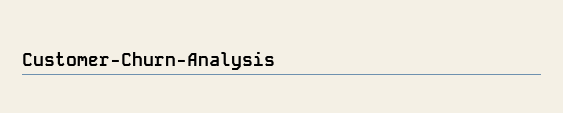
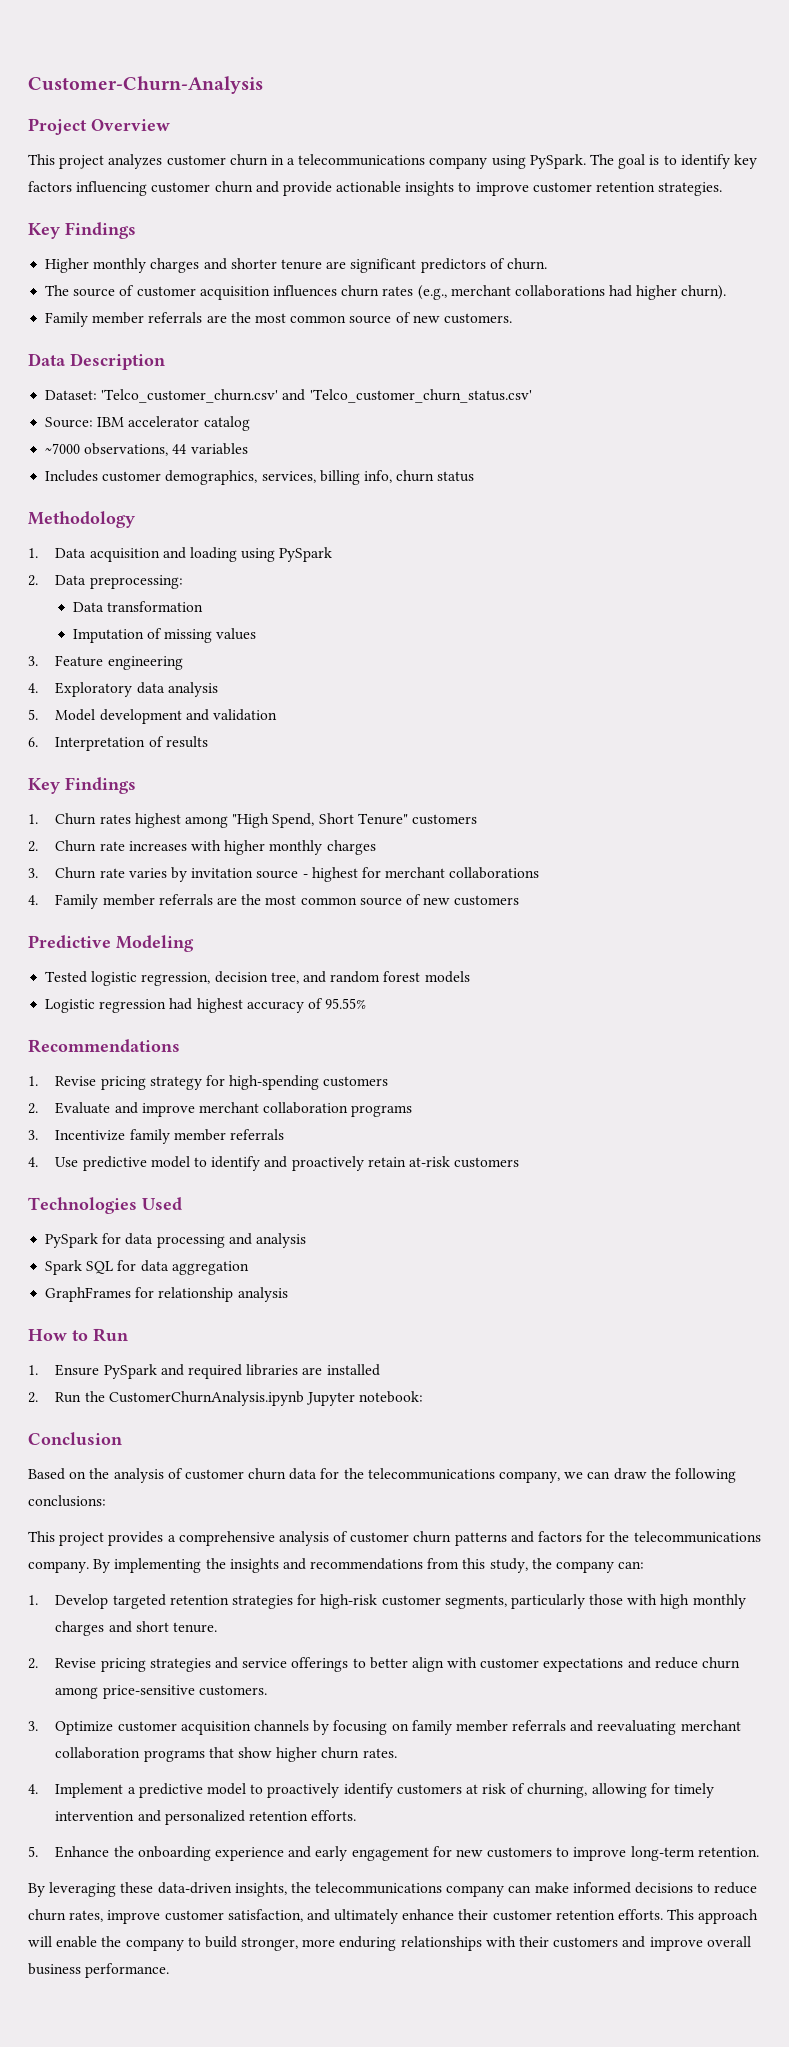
+ Project Overview
+ This project analyzes customer churn in a telecommunications company using PySpark. The goal is to identify key factors influencing customer churn and provide actionable insights to improve customer retention strategies.
+ Key Findings
+ Higher monthly charges and shorter tenure are significant predictors of churn.
+ The source of customer acquisition influences churn rates (e.g., merchant collaborations had higher churn).
+ Family member referrals are the most common source of new customers.
+ Data Description
+ Dataset: 'Telco_customer_churn.csv' and 'Telco_customer_churn_status.csv'
+ Source: IBM accelerator catalog
+ ~7000 observations, 44 variables
+ Includes customer demographics, services, billing info, churn status
+ Methodology
+ 1. Data acquisition and loading using PySpark
+ 2. Data preprocessing:
+ Data transformation
+ Imputation of missing values
+ 3. Feature engineering
+ 4. Exploratory data analysis
+ 5. Model development and validation
+ 6. Interpretation of results
+ Key Findings
+ 1. Churn rates highest among "High Spend, Short Tenure" customers
+ 2. Churn rate increases with higher monthly charges
+ 3. Churn rate varies by invitation source - highest for merchant collaborations
+ 4. Family member referrals are the most common source of new customers
+ Predictive Modeling
+ Tested logistic regression, decision tree, and random forest models
+ Logistic regression had highest accuracy of 95.55%
+ Recommendations
+ 1. Revise pricing strategy for high-spending customers
+ 2. Evaluate and improve merchant collaboration programs
+ 3. Incentivize family member referrals
+ 4. Use predictive model to identify and proactively retain at-risk customers
+ Technologies Used
+ PySpark for data processing and analysis
+ Spark SQL for data aggregation
+ GraphFrames for relationship analysis
+ How to Run
+ 1. Ensure PySpark and required libraries are installed
+ 2. Run the CustomerChurnAnalysis.ipynb Jupyter notebook:
+ Conclusion
+ Based on the analysis of customer churn data for the telecommunications company, we can draw the following conclusions:
+ This project provides a comprehensive analysis of customer churn patterns and factors for the telecommunications company. By implementing the insights and recommendations from this study, the company can:
+ 1. Develop targeted retention strategies for high-risk customer segments, particularly those with high monthly charges and short tenure.
+ 2. Revise pricing strategies and service offerings to better align with customer expectations and reduce churn among price-sensitive customers.
+ 3. Optimize customer acquisition channels by focusing on family member referrals and reevaluating merchant collaboration programs that show higher churn rates.
+ 4. Implement a predictive model to proactively identify customers at risk of churning, allowing for timely intervention and personalized retention efforts.
+ 5. Enhance the onboarding experience and early engagement for new customers to improve long-term retention.
+ By leveraging these data-driven insights, the telecommunications company can make informed decisions to reduce churn rates, improve customer satisfaction, and ultimately enhance their customer retention efforts. This approach will enable the company to build stronger, more enduring relationships with their customers and improve overall business performance.

